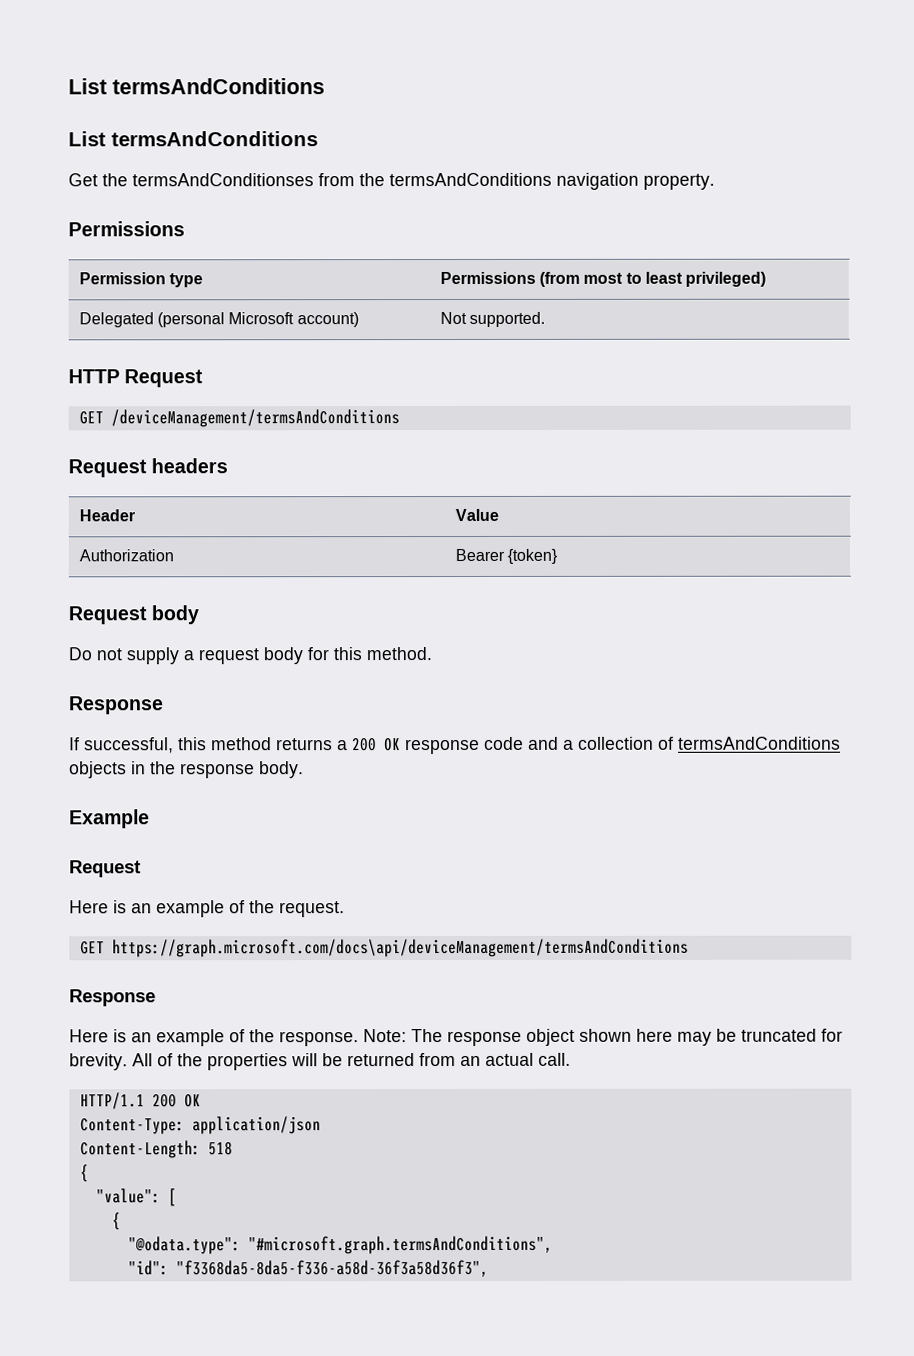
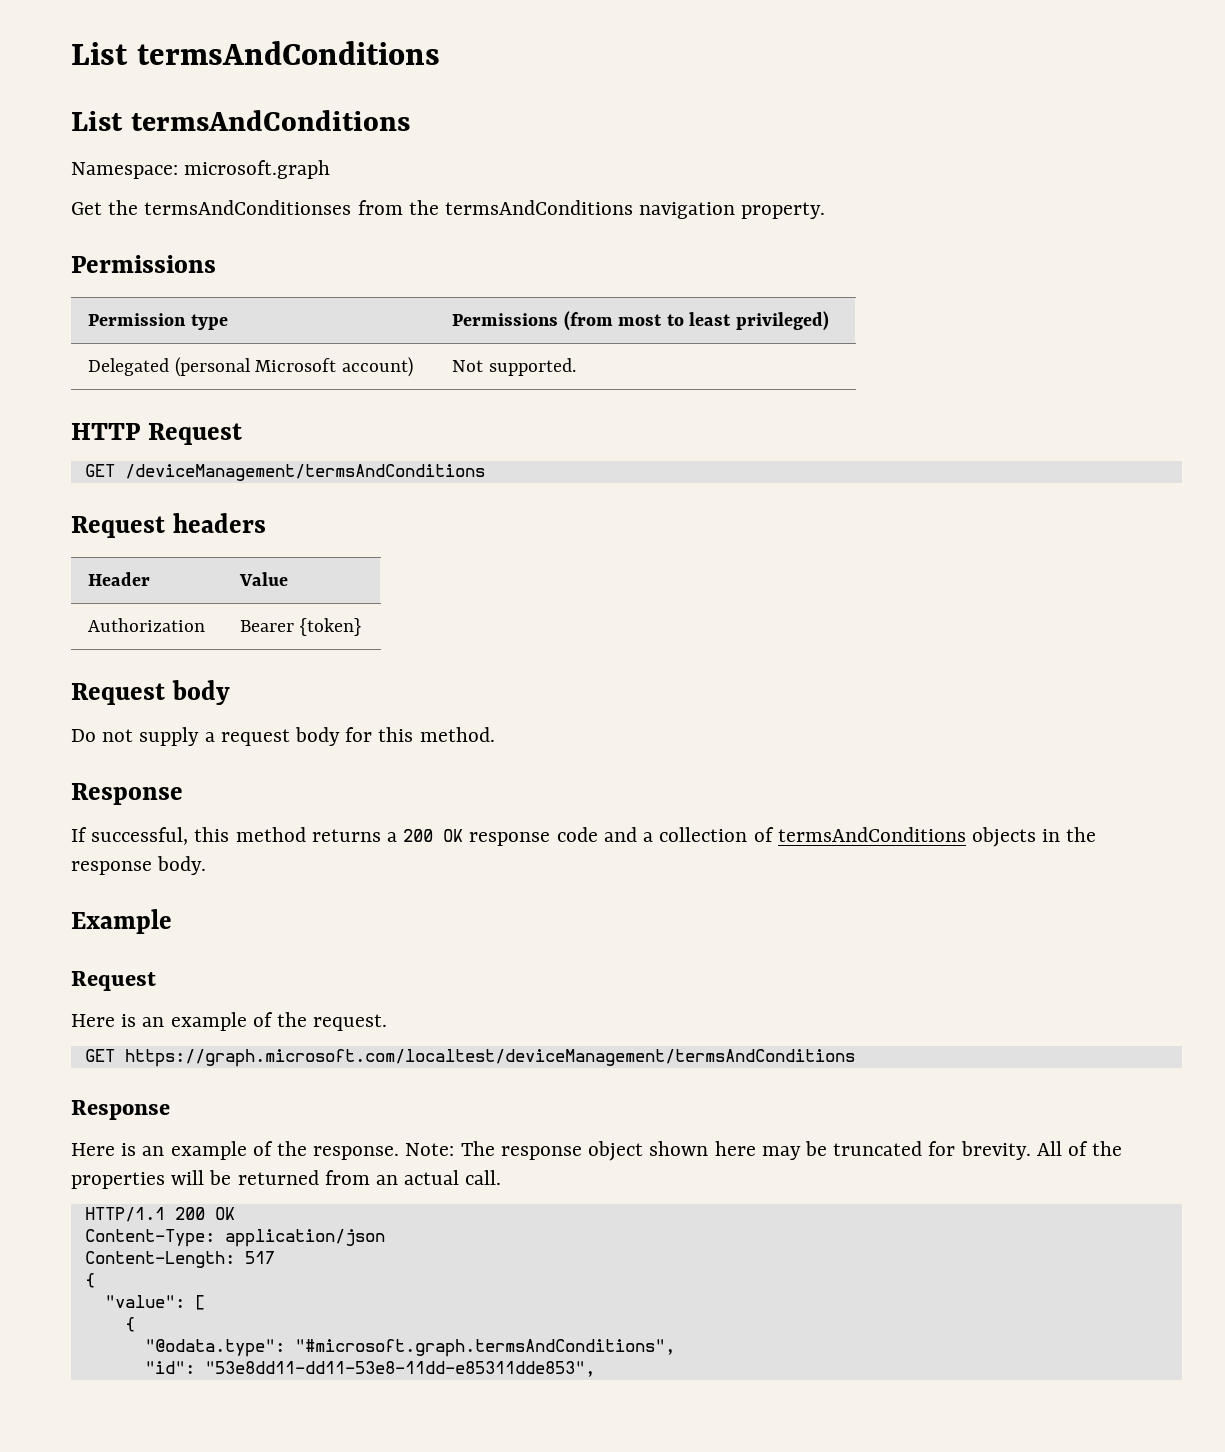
+ Namespace: microsoft.graph
- GET https://graph.microsoft.com/docs\api/deviceManagement/termsAndConditions
+ GET https://graph.microsoft.com/localtest/deviceManagement/termsAndConditions
- Content-Length: 518
+ Content-Length: 517
- "id": "f3368da5-8da5-f336-a58d-36f3a58d36f3",
+ "id": "53e8dd11-dd11-53e8-11dd-e85311dde853",

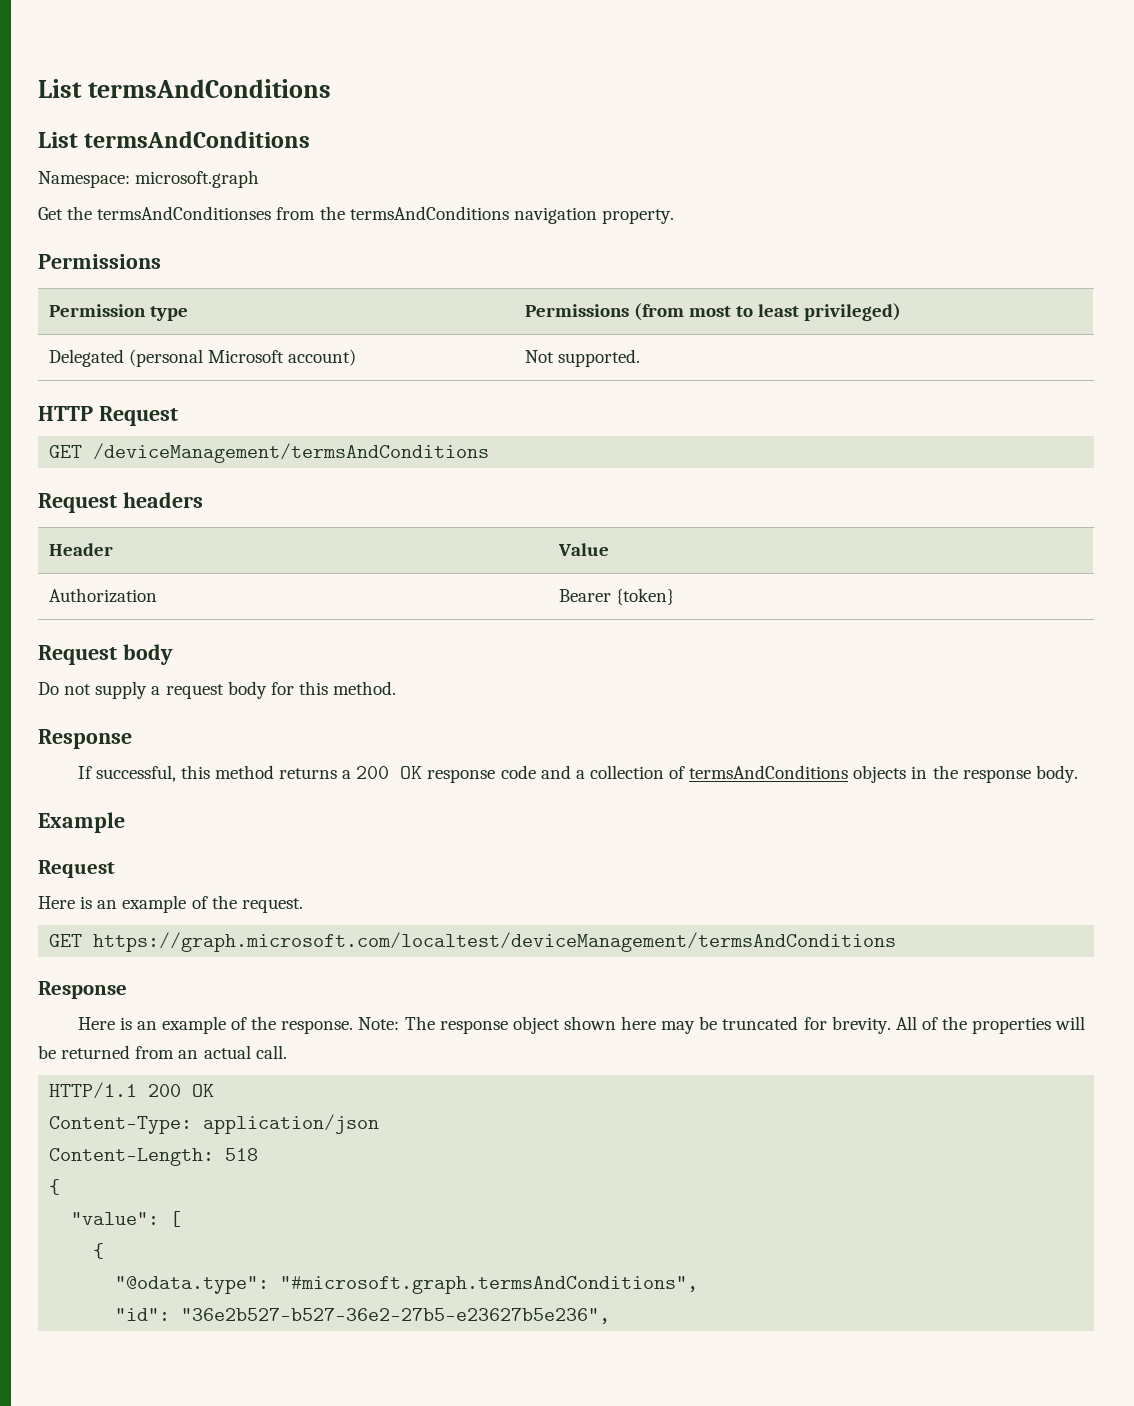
- Content-Length: 517
+ Content-Length: 518
- "id": "53e8dd11-dd11-53e8-11dd-e85311dde853",
+ "id": "36e2b527-b527-36e2-27b5-e23627b5e236",

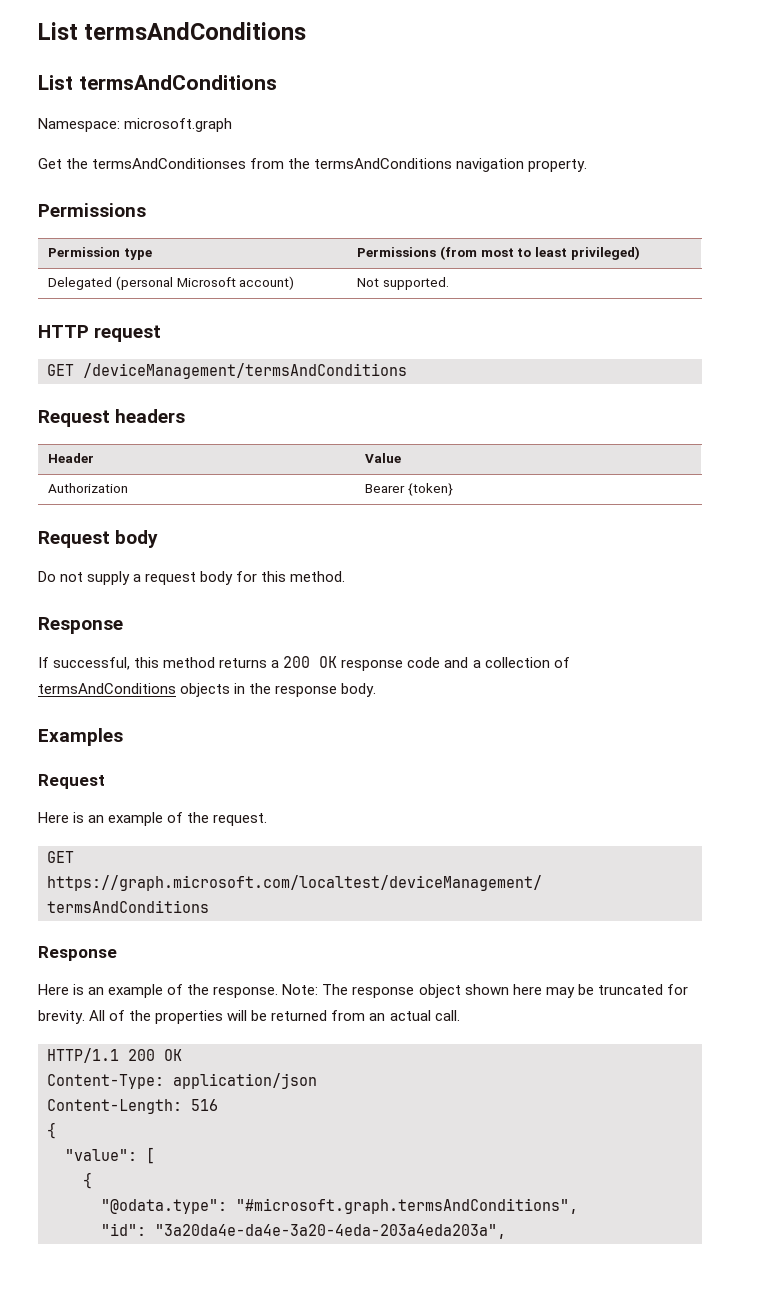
- HTTP Request
+ HTTP request
- Example
+ Examples
- Content-Length: 518
+ Content-Length: 516
- "id": "36e2b527-b527-36e2-27b5-e23627b5e236",
+ "id": "3a20da4e-da4e-3a20-4eda-203a4eda203a",

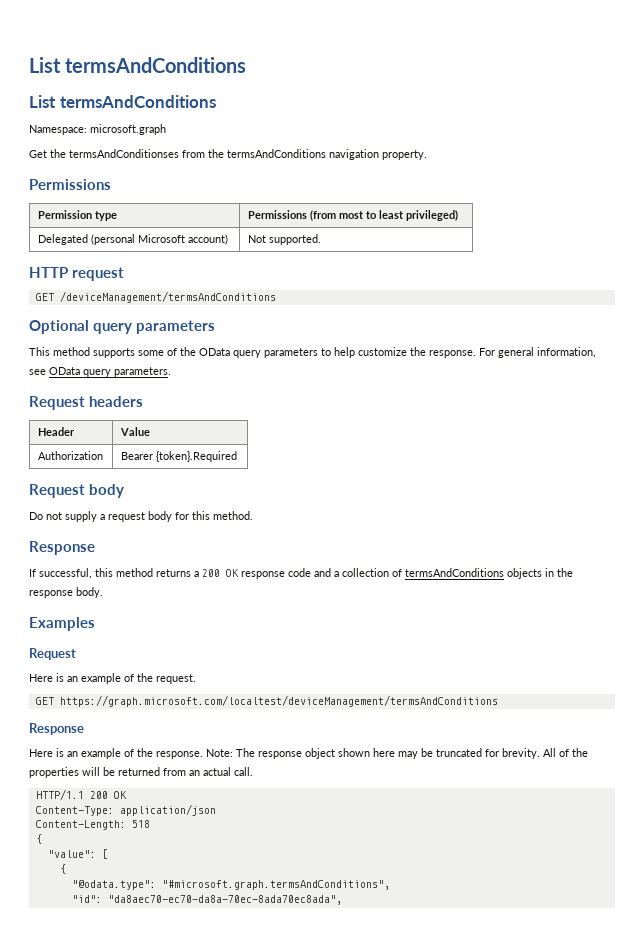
+ Optional query parameters
+ This method supports some of the OData query parameters to help customize the response. For general information, see OData query parameters.
- Authorization | Bearer {token}
+ Authorization | Bearer {token}.Required
- Content-Length: 516
+ Content-Length: 518
- "id": "3a20da4e-da4e-3a20-4eda-203a4eda203a",
+ "id": "da8aec70-ec70-da8a-70ec-8ada70ec8ada",

